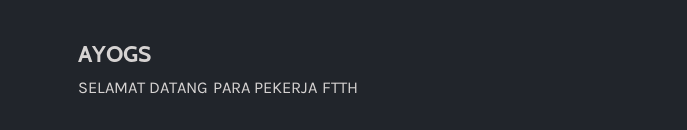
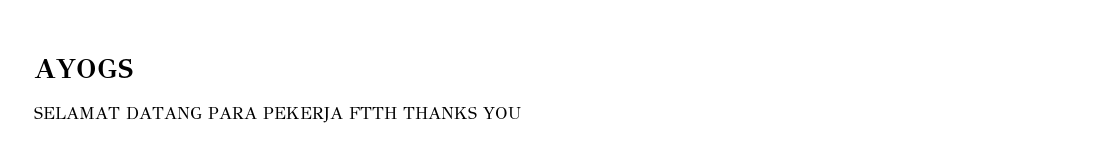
- SELAMAT DATANG PARA PEKERJA FTTH
+ SELAMAT DATANG PARA PEKERJA FTTH THANKS YOU

